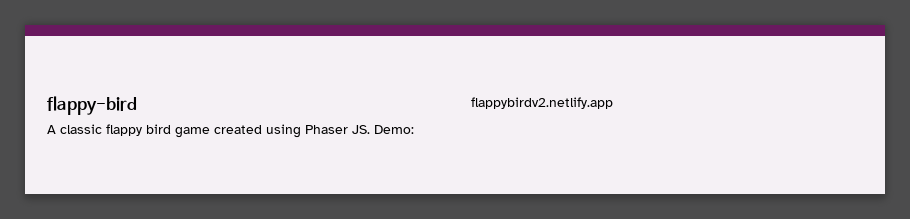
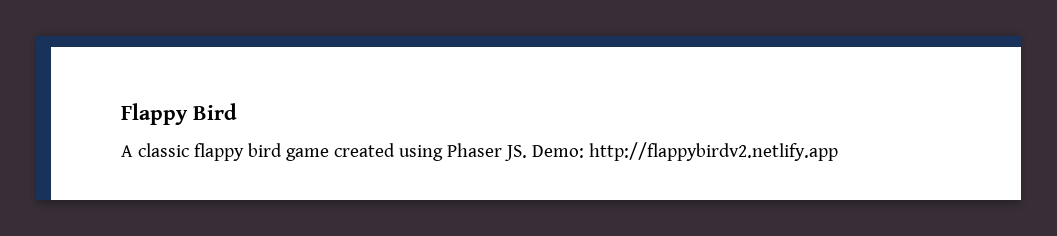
- flappy-bird
+ Flappy Bird
- A classic flappy bird game created using Phaser JS. Demo: flappybirdv2.netlify.app
+ A classic flappy bird game created using Phaser JS. Demo: http://flappybirdv2.netlify.app

